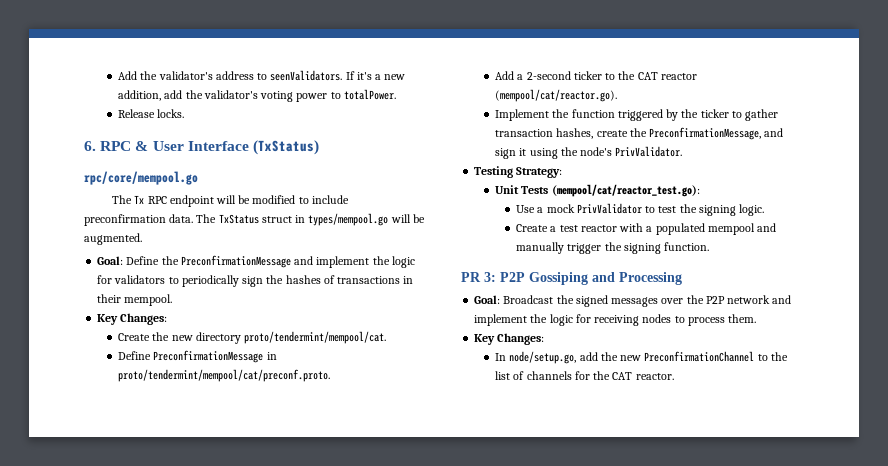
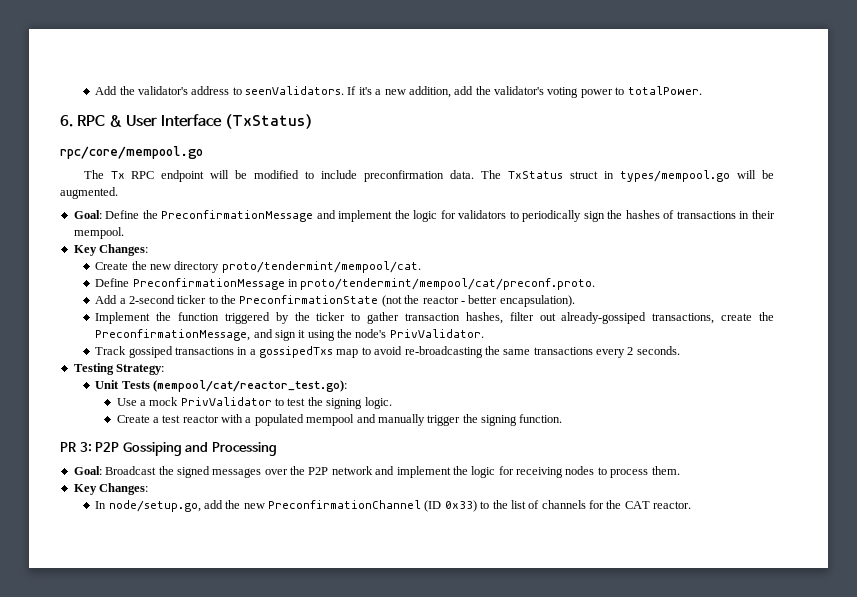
- Release locks.
- Add a 2-second ticker to the CAT reactor (mempool/cat/reactor.go).
+ Add a 2-second ticker to the PreconfirmationState (not the reactor - better encapsulation).
- Implement the function triggered by the ticker to gather transaction hashes, create the PreconfirmationMessage, and sign it using the node's PrivValidator.
+ Implement the function triggered by the ticker to gather transaction hashes, filter out already-gossiped transactions, create the PreconfirmationMessage, and sign it using the node's PrivValidator.
+ Track gossiped transactions in a gossipedTxs map to avoid re-broadcasting the same transactions every 2 seconds.
- In node/setup.go, add the new PreconfirmationChannel to the list of channels for the CAT reactor.
+ In node/setup.go, add the new PreconfirmationChannel (ID 0x33) to the list of channels for the CAT reactor.

